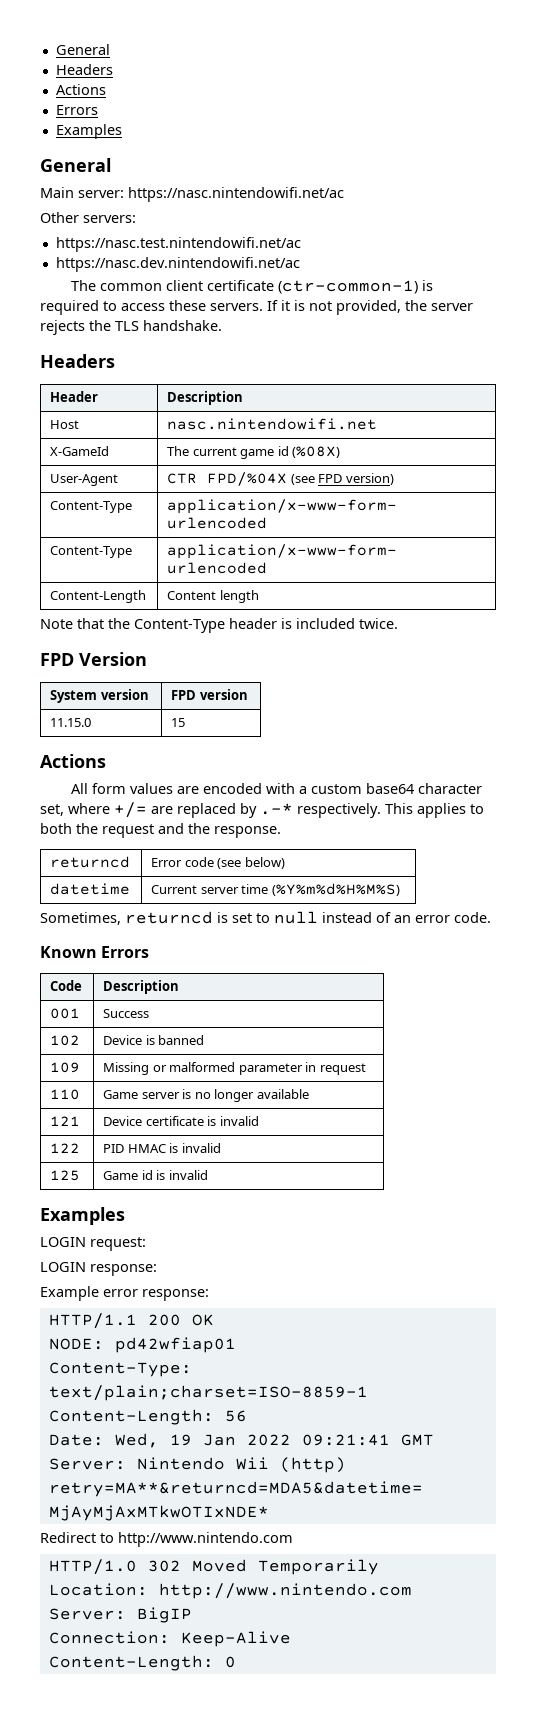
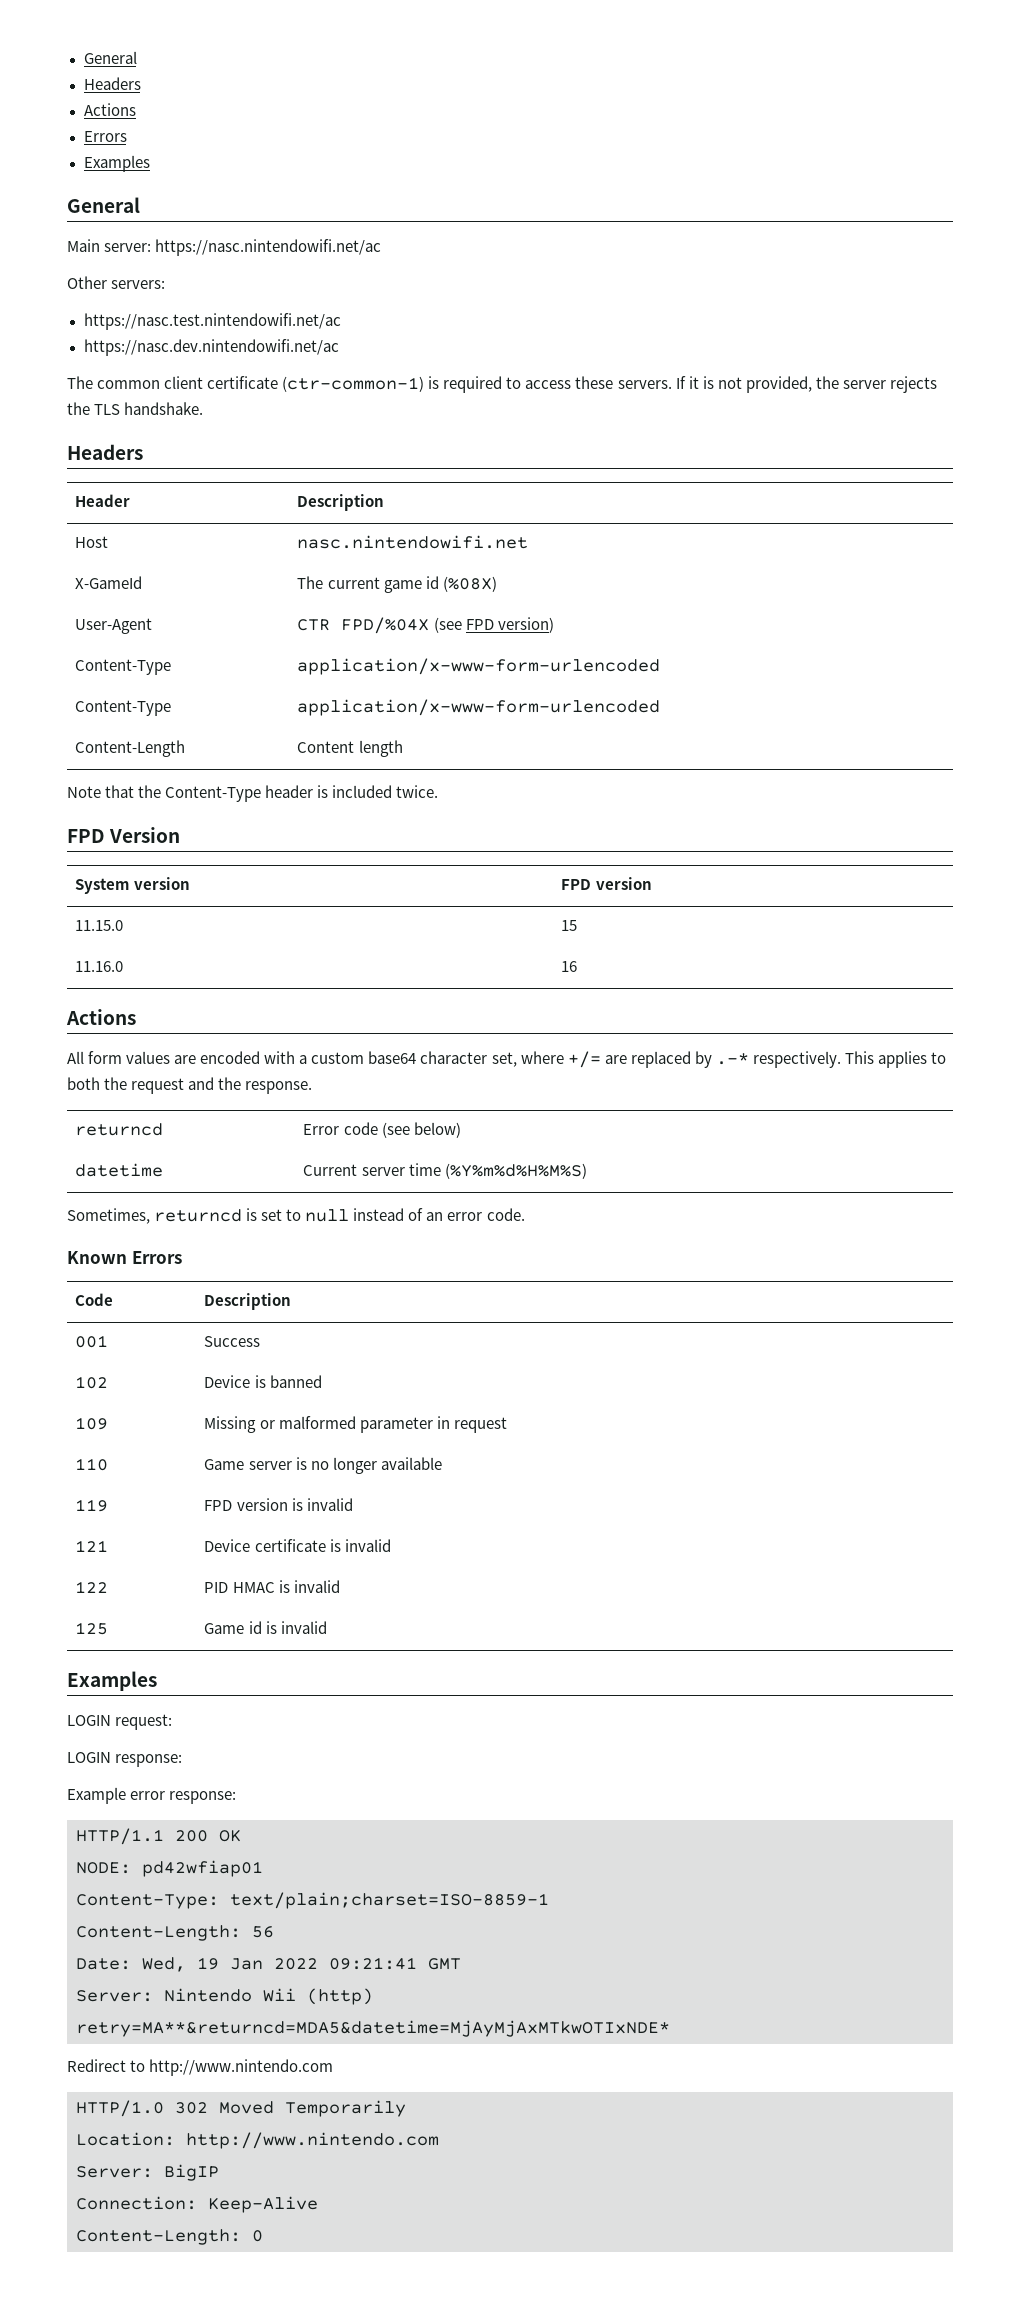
+ 11.16.0 | 16
+ 119 | FPD version is invalid

